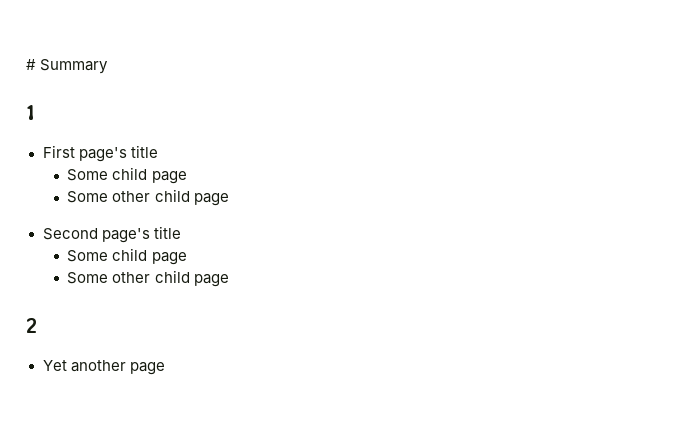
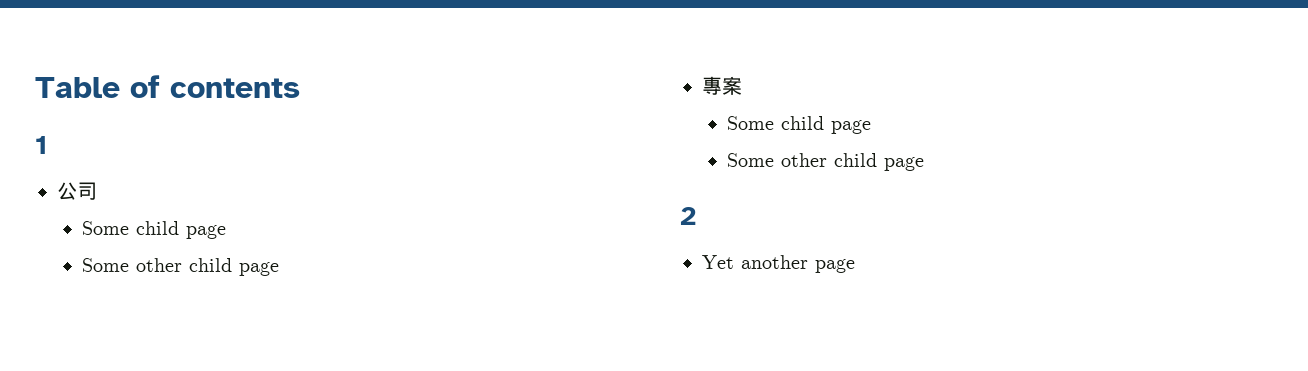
- # Summary
+ Table of contents
  1
- First page's title
+ 公司
  Some child page
  Some other child page
- Second page's title
+ 專案

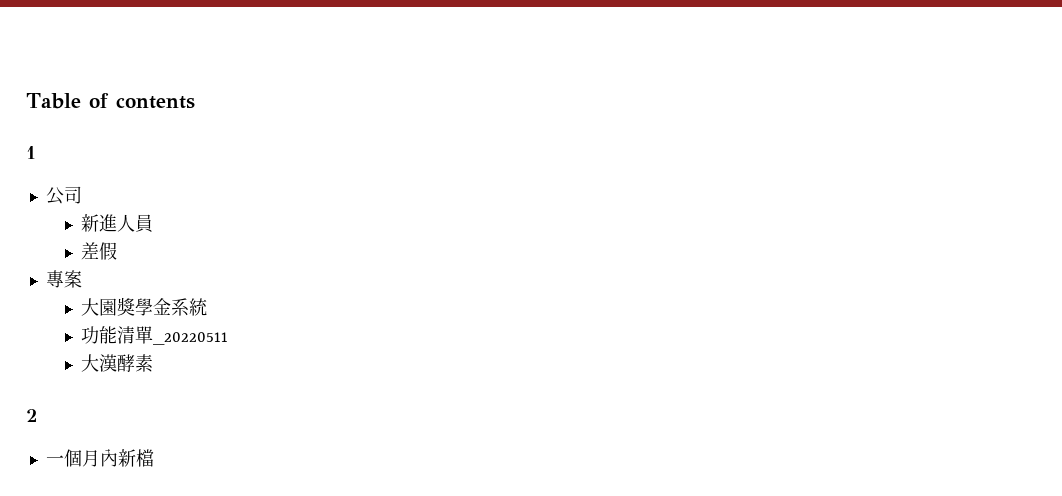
  公司
- Some child page
- Some other child page
+ 新進人員
+ 差假
  專案
- Some child page
- Some other child page
+ 大園獎學金系統
+ 功能清單_20220511
+ 大漢酵素
  2
- Yet another page
+ 一個月內新檔

